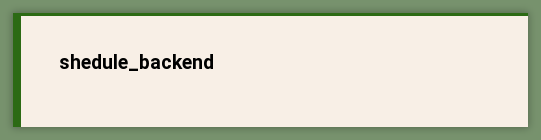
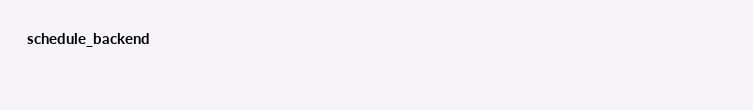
- shedule_backend
+ schedule_backend

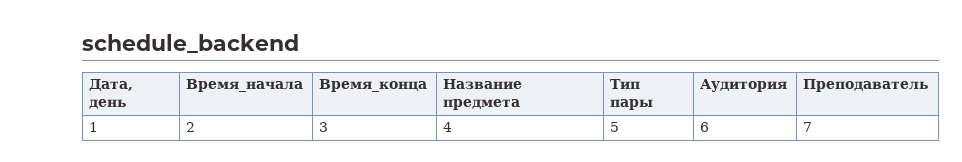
+ Дата, день | Время_начала | Время_конца | Название предмета | Тип пары | Аудитория | Преподаватель
+ 1 | 2 | 3 | 4 | 5 | 6 | 7

